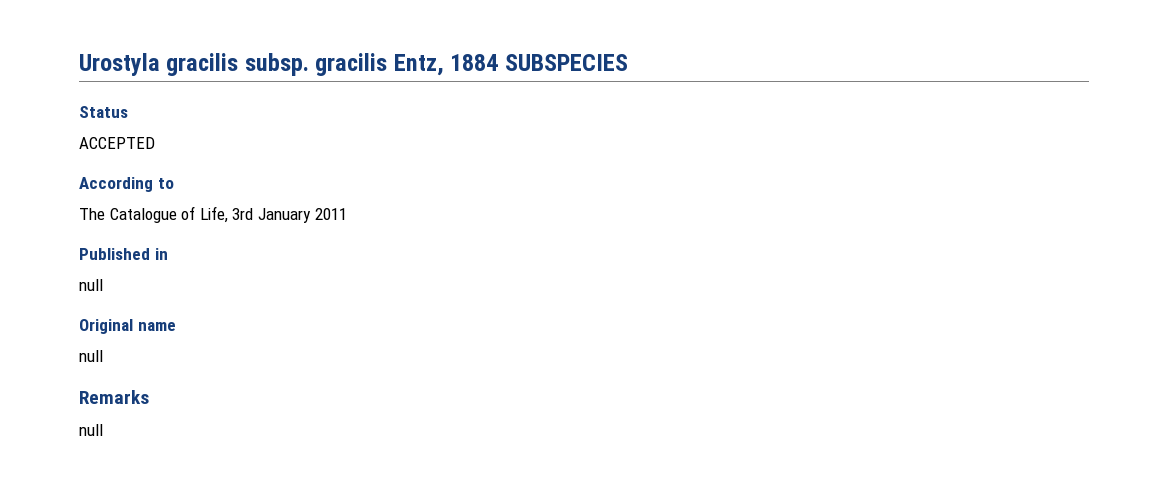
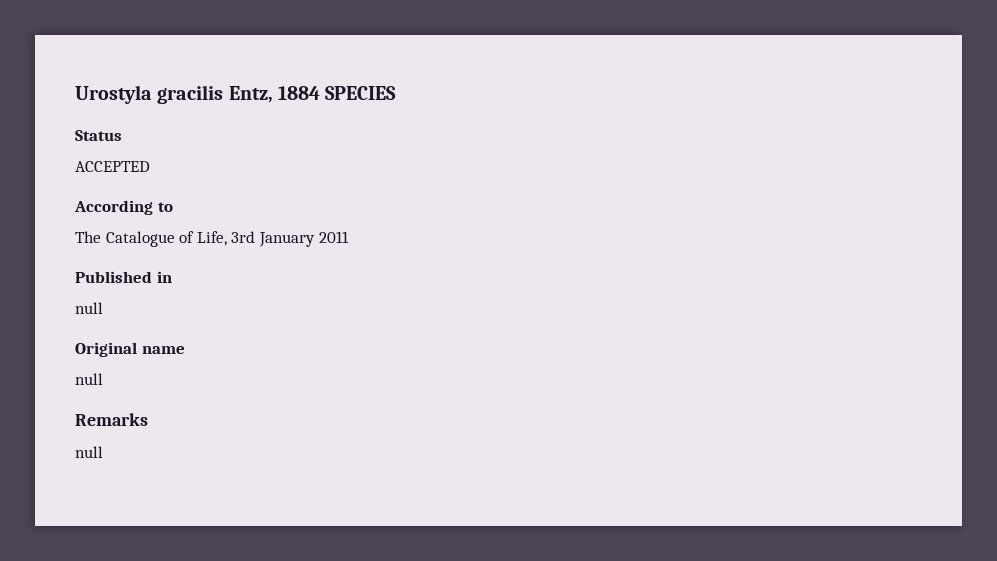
- Urostyla gracilis subsp. gracilis Entz, 1884 SUBSPECIES
+ Urostyla gracilis Entz, 1884 SPECIES

